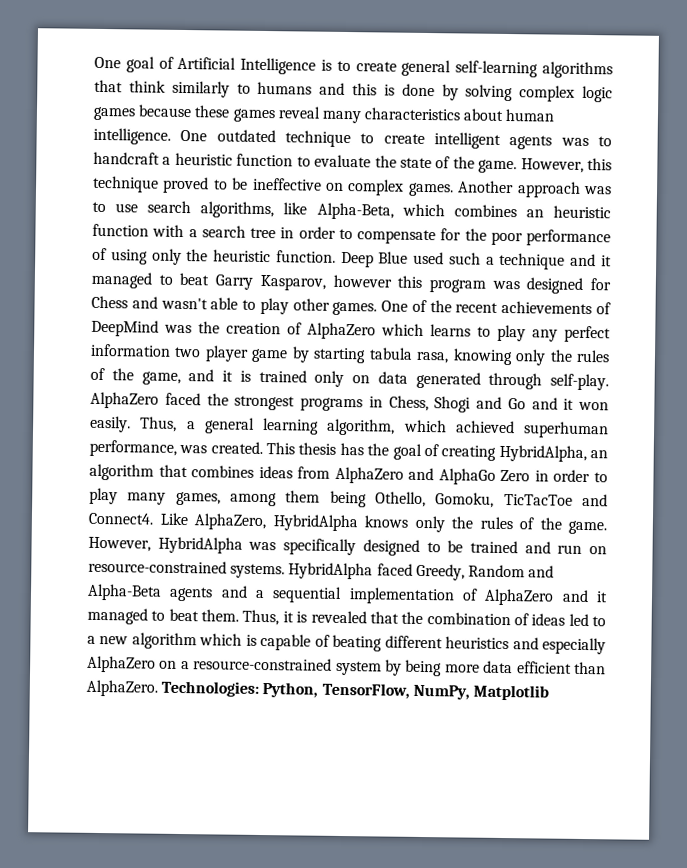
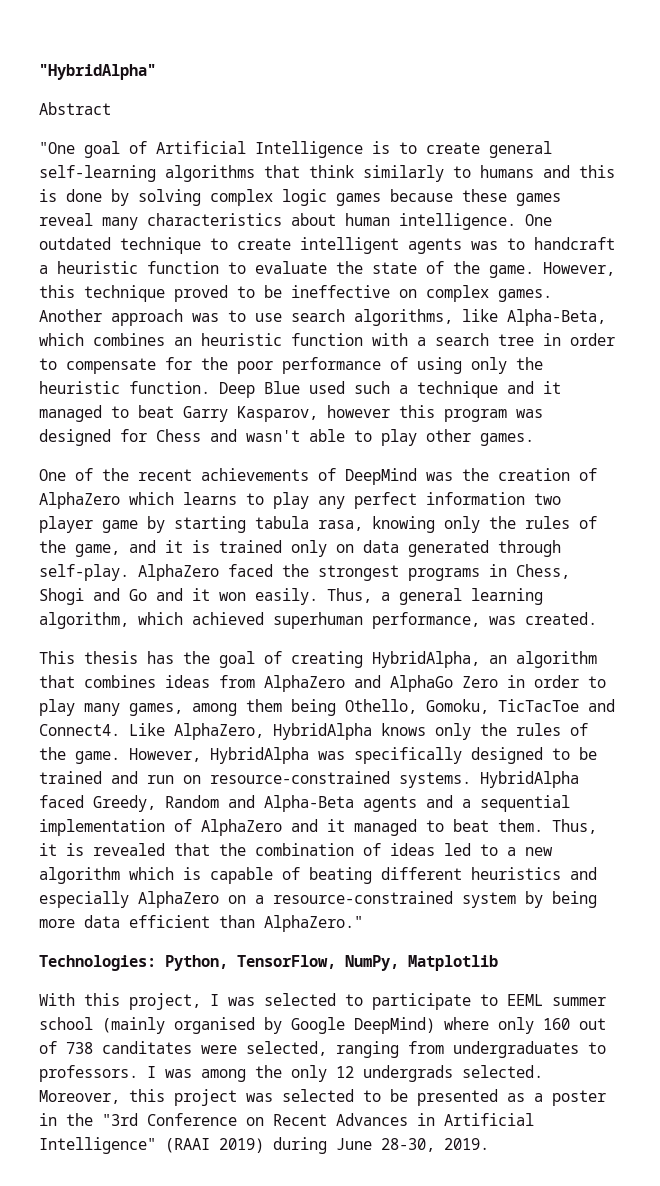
- One goal of Artificial Intelligence is to create general self-learning algorithms that think similarly to humans and this is done by solving complex logic games because these games reveal many characteristics about human intelligence.
+ "HybridAlpha"
+ Abstract
+ "One goal of Artificial Intelligence is to create general self-learning algorithms that think similarly to humans and this is done by solving complex logic games because these games reveal many characteristics about human intelligence.
- Deep Blue used such a technique and it managed to beat Garry Kasparov, however this program was designed for Chess and wasn't able to play other games. One of the recent achievements of DeepMind was the creation of AlphaZero which learns to play any perfect information two player game by starting tabula rasa, knowing only the rules of the game, and it is trained only on data generated through self-play.
+ Deep Blue used such a technique and it managed to beat Garry Kasparov, however this program was designed for Chess and wasn't able to play other games.
+ One of the recent achievements of DeepMind was the creation of AlphaZero which learns to play any perfect information two player game by starting tabula rasa, knowing only the rules of the game, and it is trained only on data generated through self-play.
- Thus, a general learning algorithm, which achieved superhuman performance, was created. This thesis has the goal of creating HybridAlpha, an algorithm that combines ideas from AlphaZero and AlphaGo Zero in order to play many games, among them being Othello, Gomoku, TicTacToe and Connect4.
+ Thus, a general learning algorithm, which achieved superhuman performance, was created.
+ This thesis has the goal of creating HybridAlpha, an algorithm that combines ideas from AlphaZero and AlphaGo Zero in order to play many games, among them being Othello, Gomoku, TicTacToe and Connect4.
- Thus, it is revealed that the combination of ideas led to a new algorithm which is capable of beating different heuristics and especially AlphaZero on a resource-constrained system by being more data efficient than AlphaZero. Technologies: Python, TensorFlow, NumPy, Matplotlib
+ Thus, it is revealed that the combination of ideas led to a new algorithm which is capable of beating different heuristics and especially AlphaZero on a resource-constrained system by being more data efficient than AlphaZero."
+ Technologies: Python, TensorFlow, NumPy, Matplotlib
+ With this project, I was selected to participate to EEML summer school (mainly organised by Google DeepMind) where only 160 out of 738 canditates were selected, ranging from undergraduates to professors. I was among the only 12 undergrads selected. Moreover, this project was selected to be presented as a poster in the "3rd Conference on Recent Advances in Artificial Intelligence" (RAAI 2019) during June 28-30, 2019.

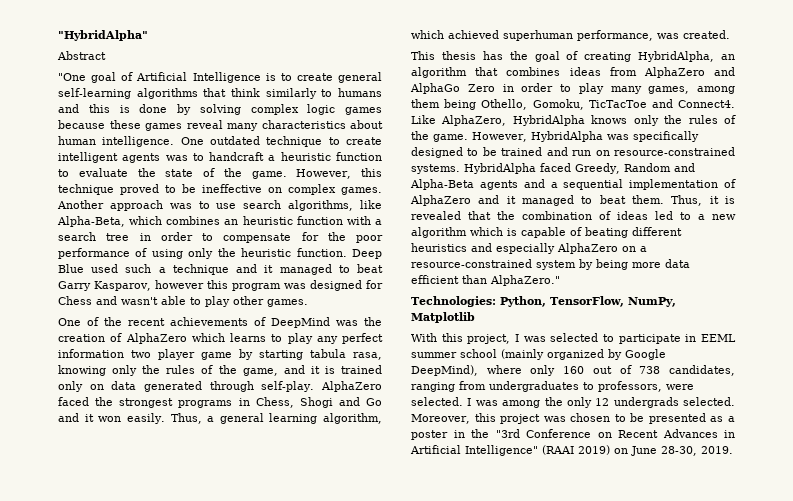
- With this project, I was selected to participate to EEML summer school (mainly organised by Google DeepMind) where only 160 out of 738 canditates were selected, ranging from undergraduates to professors.
+ With this project, I was selected to participate in EEML summer school (mainly organized by Google DeepMind), where only 160 out of 738 candidates, ranging from undergraduates to professors, were selected.
- Moreover, this project was selected to be presented as a poster in the "3rd Conference on Recent Advances in Artificial Intelligence" (RAAI 2019) during June 28-30, 2019.
+ Moreover, this project was chosen to be presented as a poster in the "3rd Conference on Recent Advances in Artificial Intelligence" (RAAI 2019) on June 28-30, 2019.

